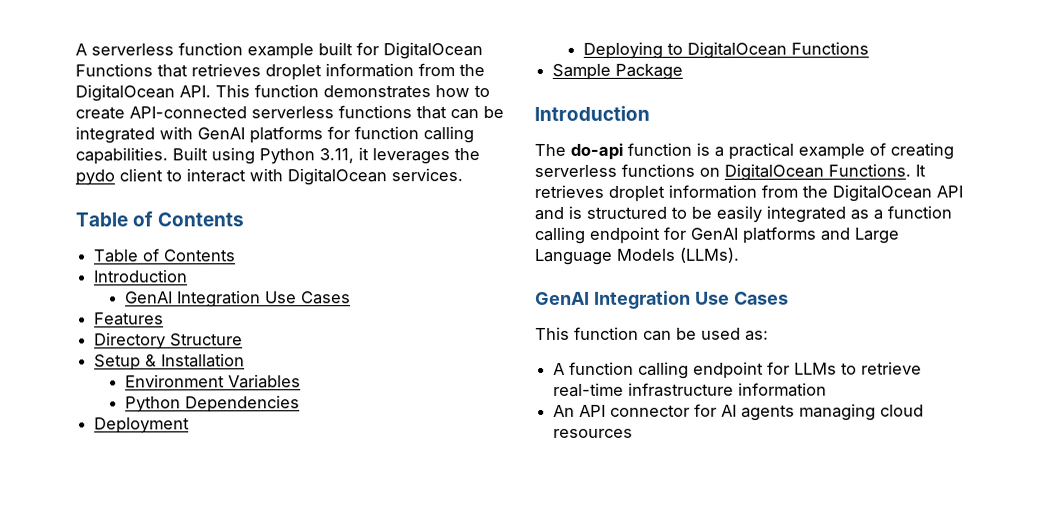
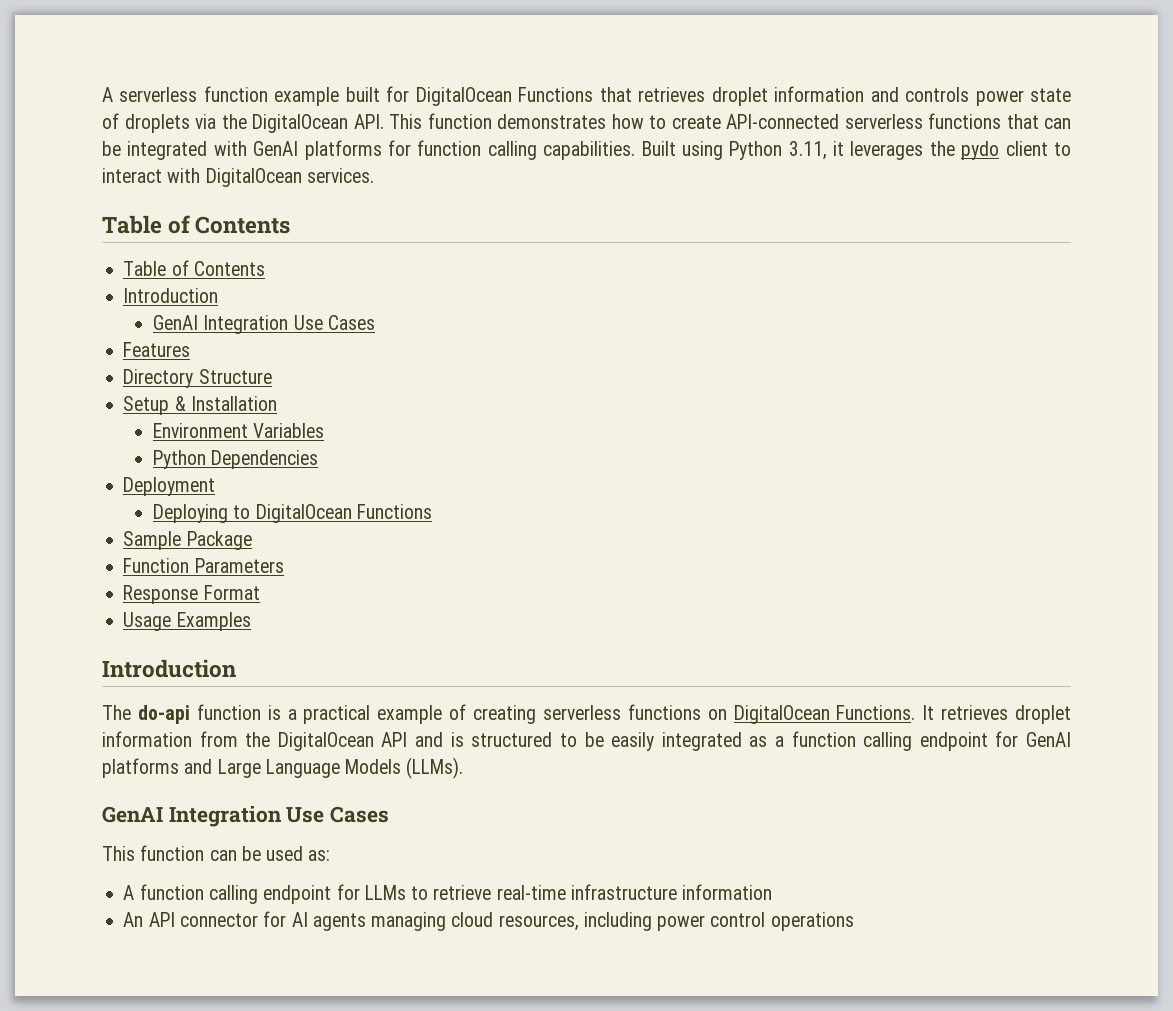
- A serverless function example built for DigitalOcean Functions that retrieves droplet information from the DigitalOcean API. This function demonstrates how to create API-connected serverless functions that can be integrated with GenAI platforms for function calling capabilities.
+ A serverless function example built for DigitalOcean Functions that retrieves droplet information and controls power state of droplets via the DigitalOcean API. This function demonstrates how to create API-connected serverless functions that can be integrated with GenAI platforms for function calling capabilities.
+ Function Parameters
+ Response Format
+ Usage Examples
- An API connector for AI agents managing cloud resources
+ An API connector for AI agents managing cloud resources, including power control operations

